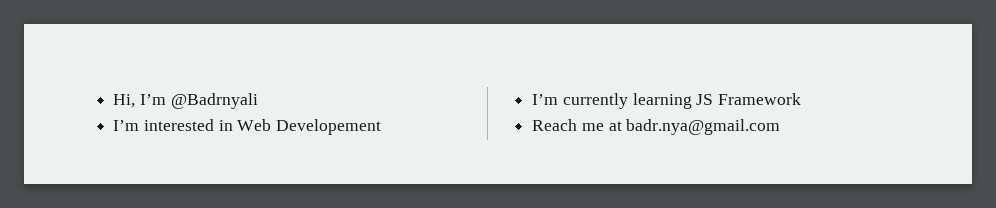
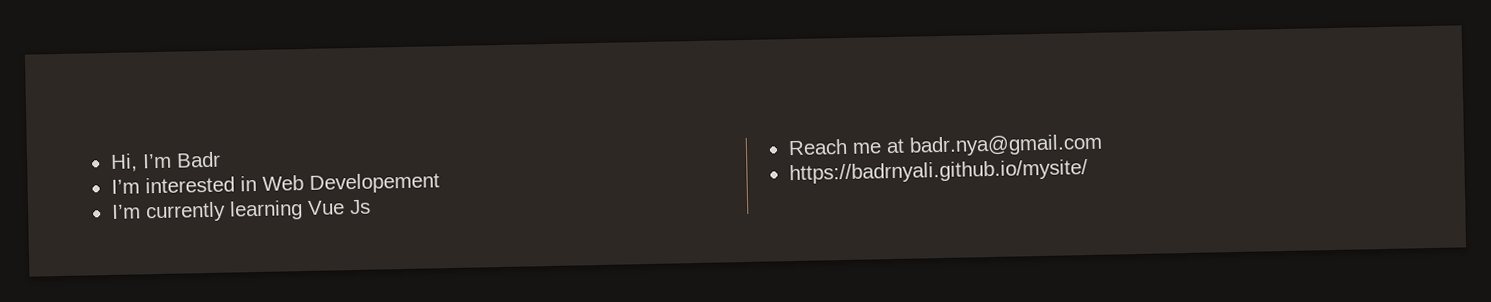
- Hi, I’m @Badrnyali
+ Hi, I’m Badr
- I’m currently learning JS Framework
+ I’m currently learning Vue Js
+ https://badrnyali.github.io/mysite/

